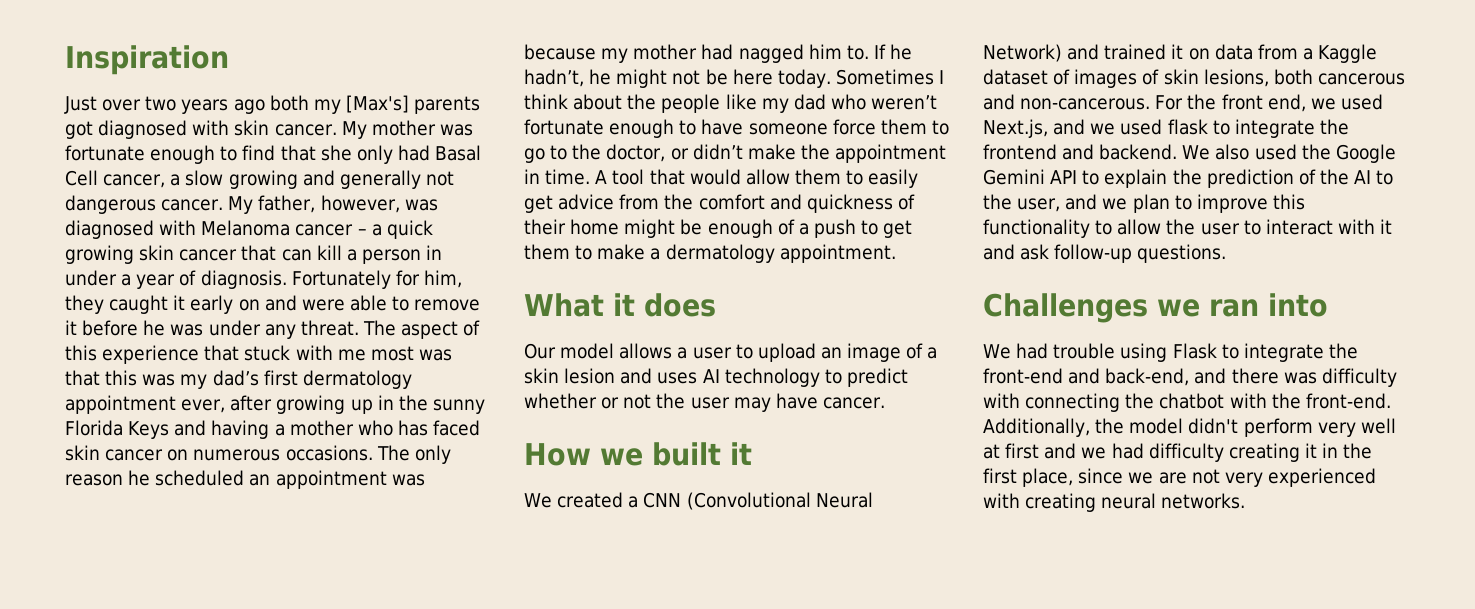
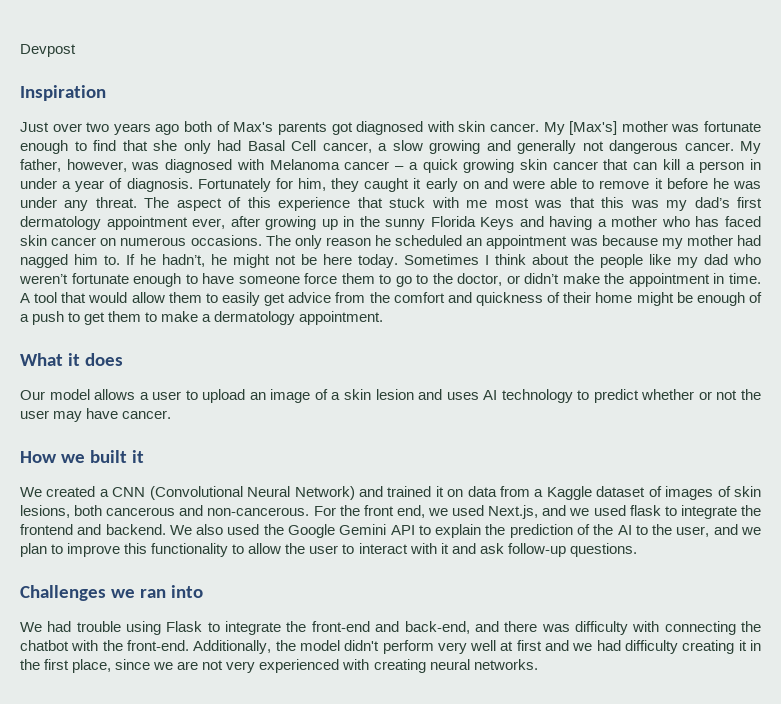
+ Devpost
- Just over two years ago both my [Max's] parents got diagnosed with skin cancer.
+ Just over two years ago both of Max's parents got diagnosed with skin cancer.
- My mother was fortunate enough to find that she only had Basal Cell cancer, a slow growing and generally not dangerous cancer.
+ My [Max's] mother was fortunate enough to find that she only had Basal Cell cancer, a slow growing and generally not dangerous cancer.

